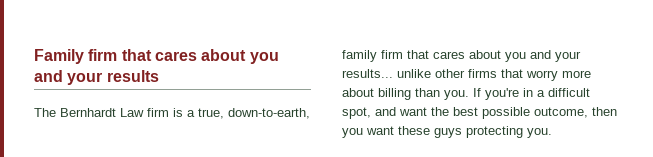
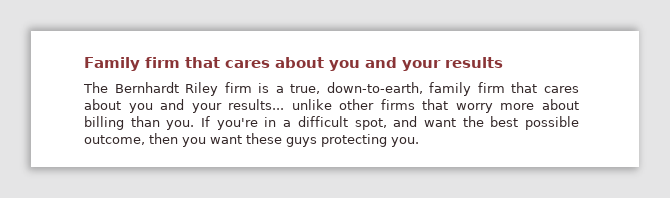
- The Bernhardt Law firm is a true, down-to-earth, family firm that cares about you and your results... unlike other firms that worry more about billing than you.
+ The Bernhardt Riley firm is a true, down-to-earth, family firm that cares about you and your results... unlike other firms that worry more about billing than you.

